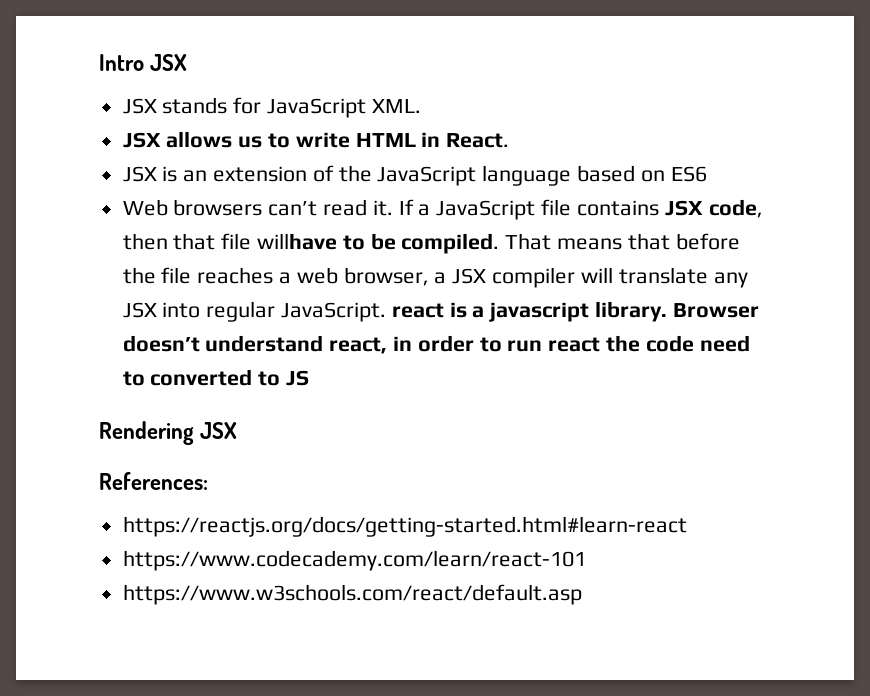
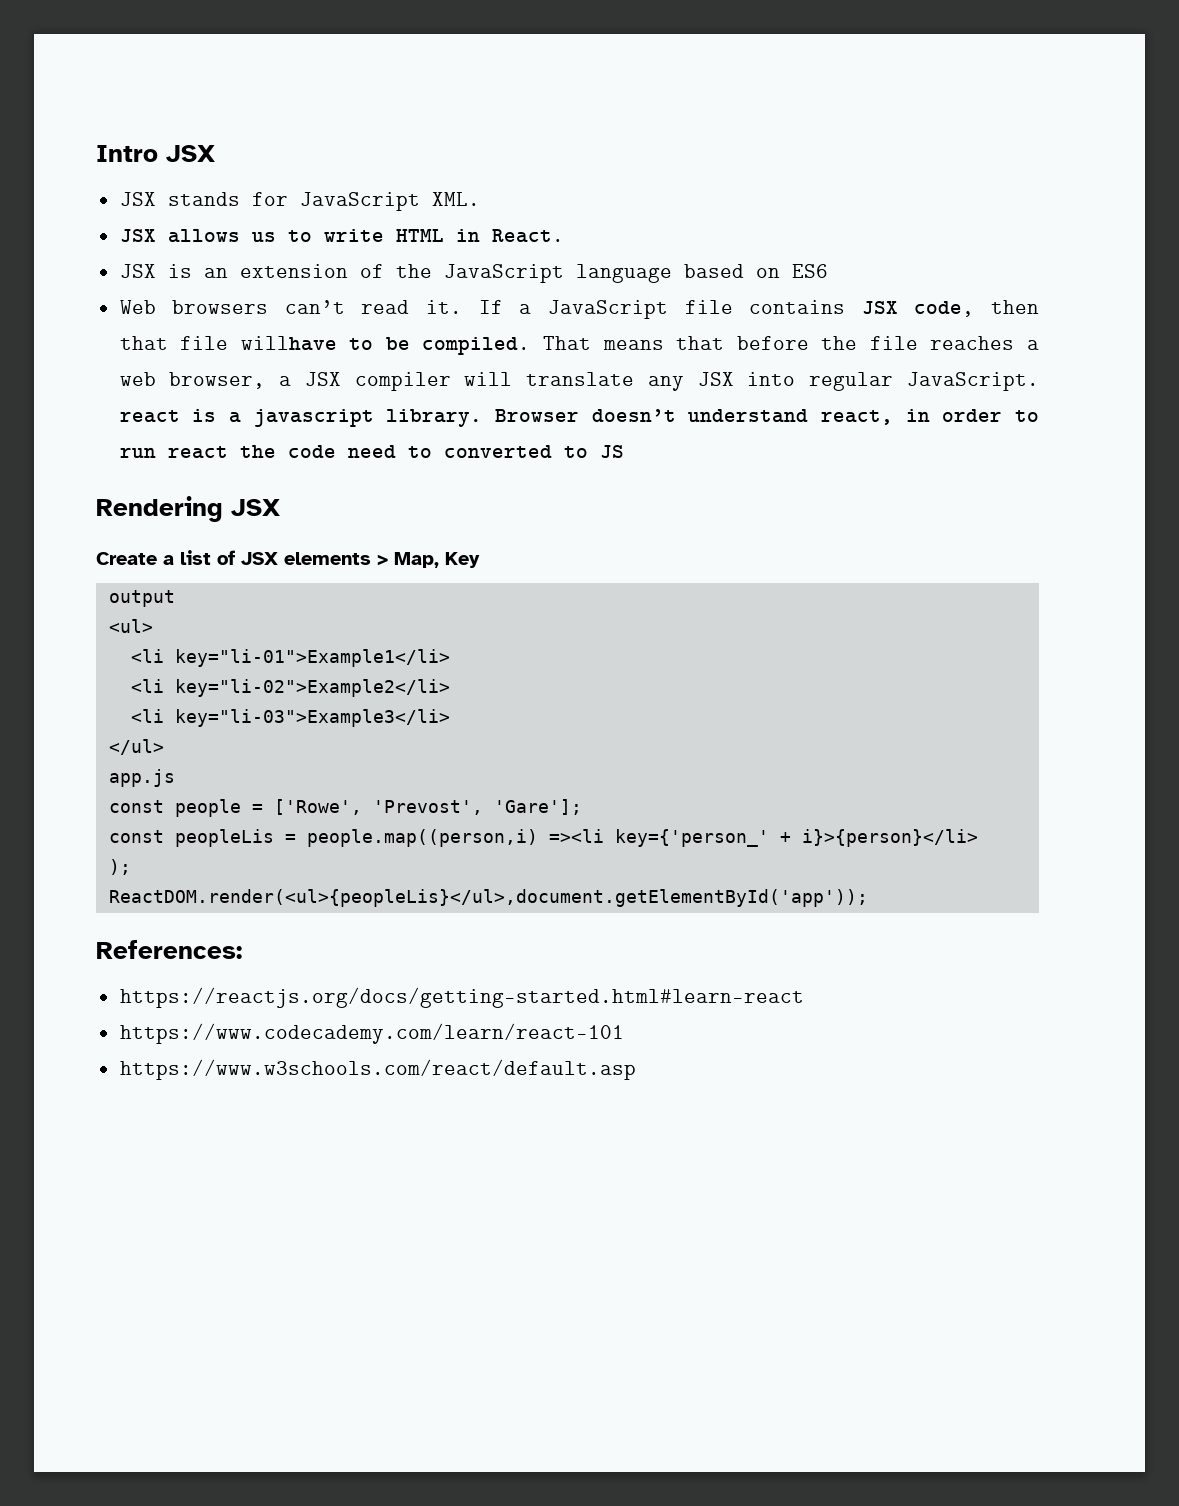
+ Create a list of JSX elements > Map, Key
+ output
+ <ul>
+ <li key="li-01">Example1</li>
+ <li key="li-02">Example2</li>
+ <li key="li-03">Example3</li>
+ </ul>
+ app.js
+ const people = ['Rowe', 'Prevost', 'Gare'];
+ const peopleLis = people.map((person,i) =><li key={'person_' + i}>{person}</li>
+ );
+ ReactDOM.render(<ul>{peopleLis}</ul>,document.getElementById('app'));

